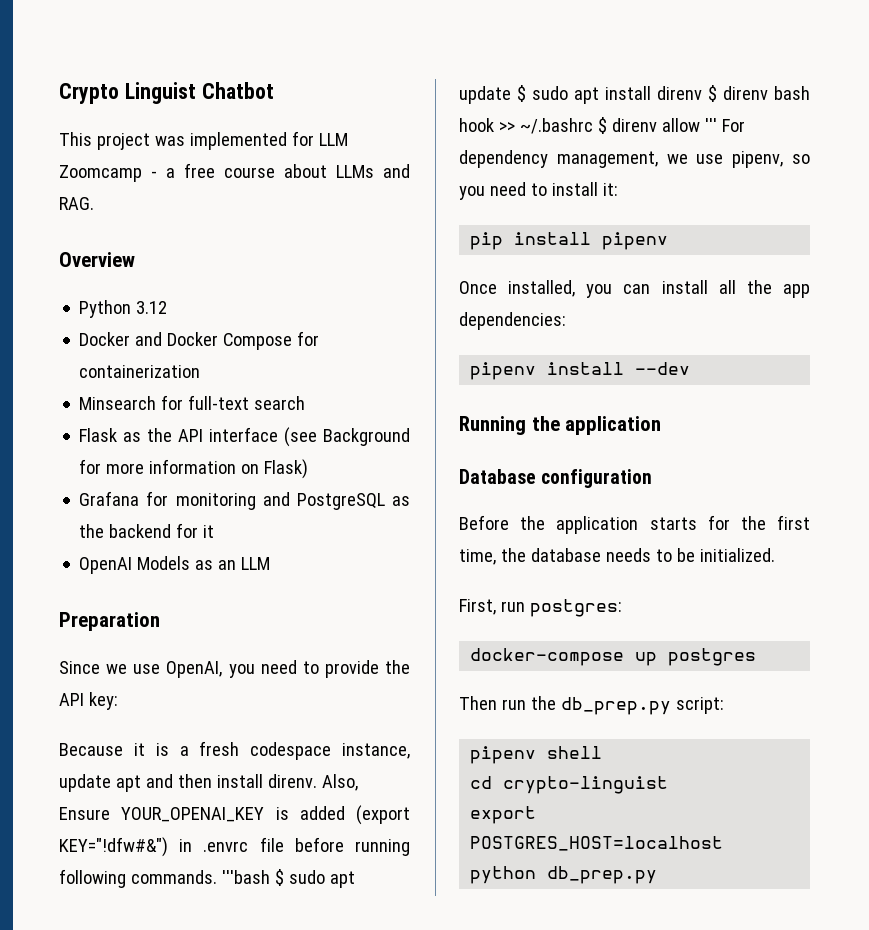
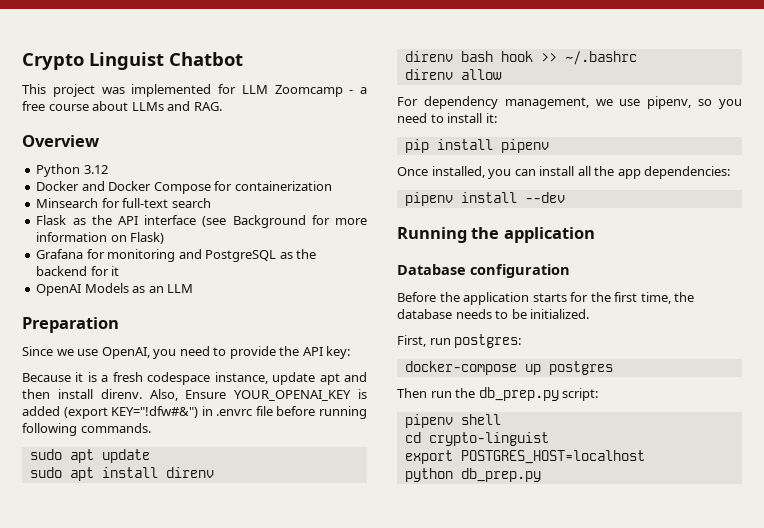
- Also, Ensure YOUR_OPENAI_KEY is added (export KEY="!dfw#&") in .envrc file before running following commands. '''bash $ sudo apt update $ sudo apt install direnv $ direnv bash hook >> ~/.bashrc $ direnv allow ''' For dependency management, we use pipenv, so you need to install it:
+ Also, Ensure YOUR_OPENAI_KEY is added (export KEY="!dfw#&") in .envrc file before running following commands.
+ sudo apt update
+ sudo apt install direnv
+ direnv bash hook >> ~/.bashrc
+ direnv allow
+ For dependency management, we use pipenv, so you need to install it:

